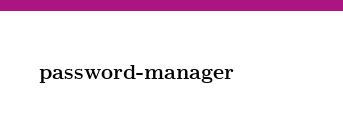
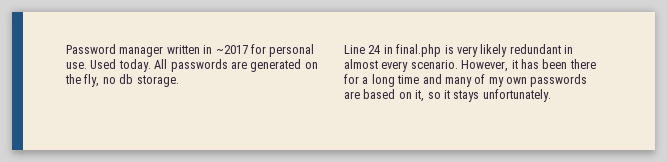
- password-manager
+ Password manager written in ~2017 for personal use. Used today. All passwords are generated on the fly, no db storage.
+ Line 24 in final.php is very likely redundant in almost every scenario. However, it has been there for a long time and many of my own passwords are based on it, so it stays unfortunately.

